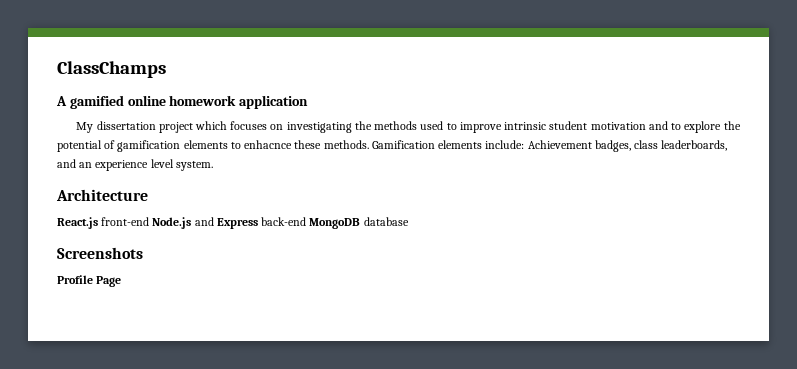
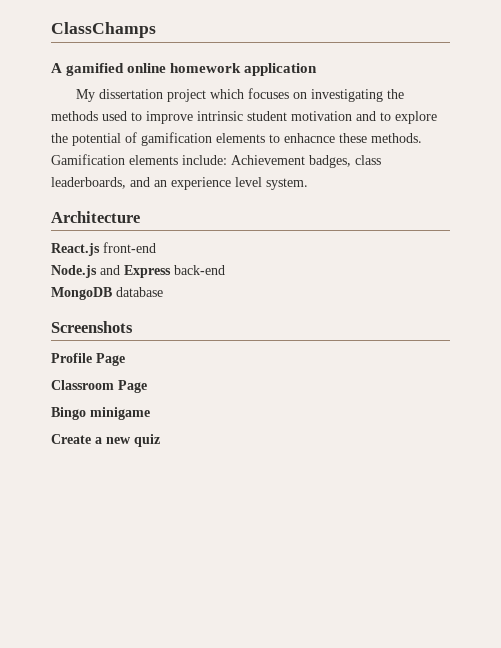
- React.js front-end Node.js and Express back-end MongoDB database
+ React.js front-end
+ Node.js and Express back-end
+ MongoDB database
+ Classroom Page
+ Bingo minigame
+ Create a new quiz

